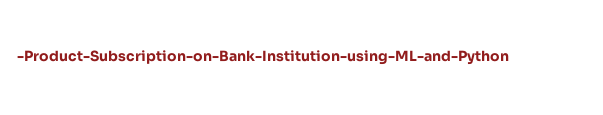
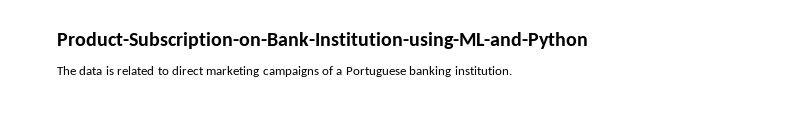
- -Product-Subscription-on-Bank-Institution-using-ML-and-Python
+ Product-Subscription-on-Bank-Institution-using-ML-and-Python
+ The data is related to direct marketing campaigns of a Portuguese banking institution.

